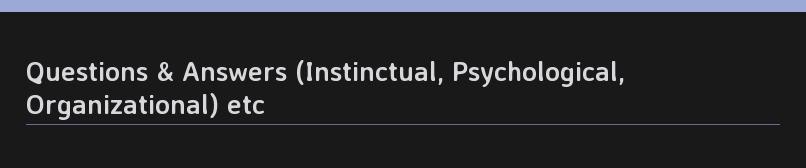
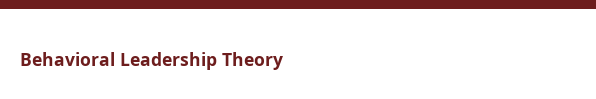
- Questions & Answers (Instinctual, Psychological, Organizational) etc
+ Behavioral Leadership Theory

